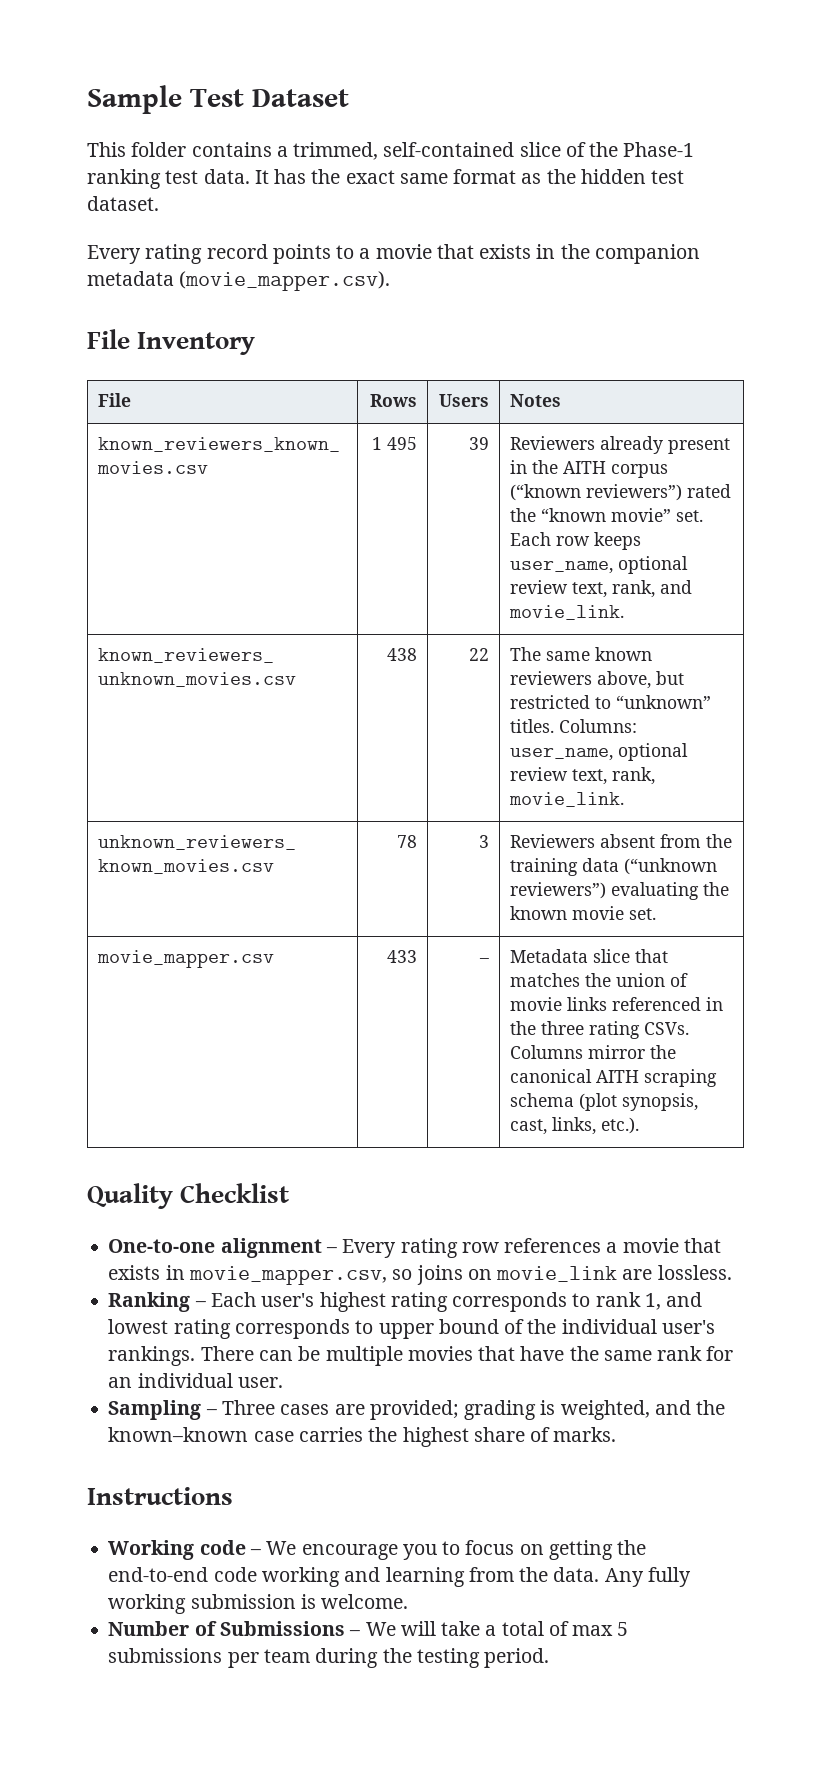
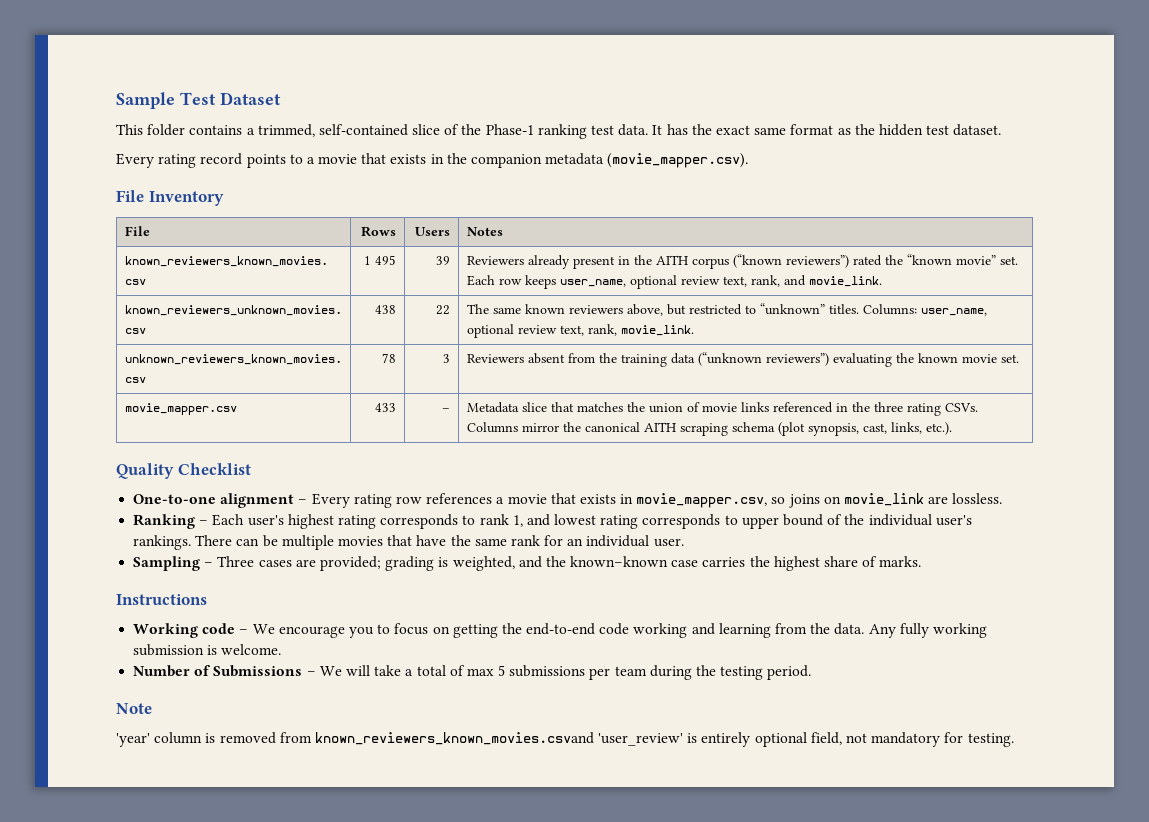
+ Note
+ 'year' column is removed from known_reviewers_known_movies.csvand 'user_review' is entirely optional field, not mandatory for testing.

